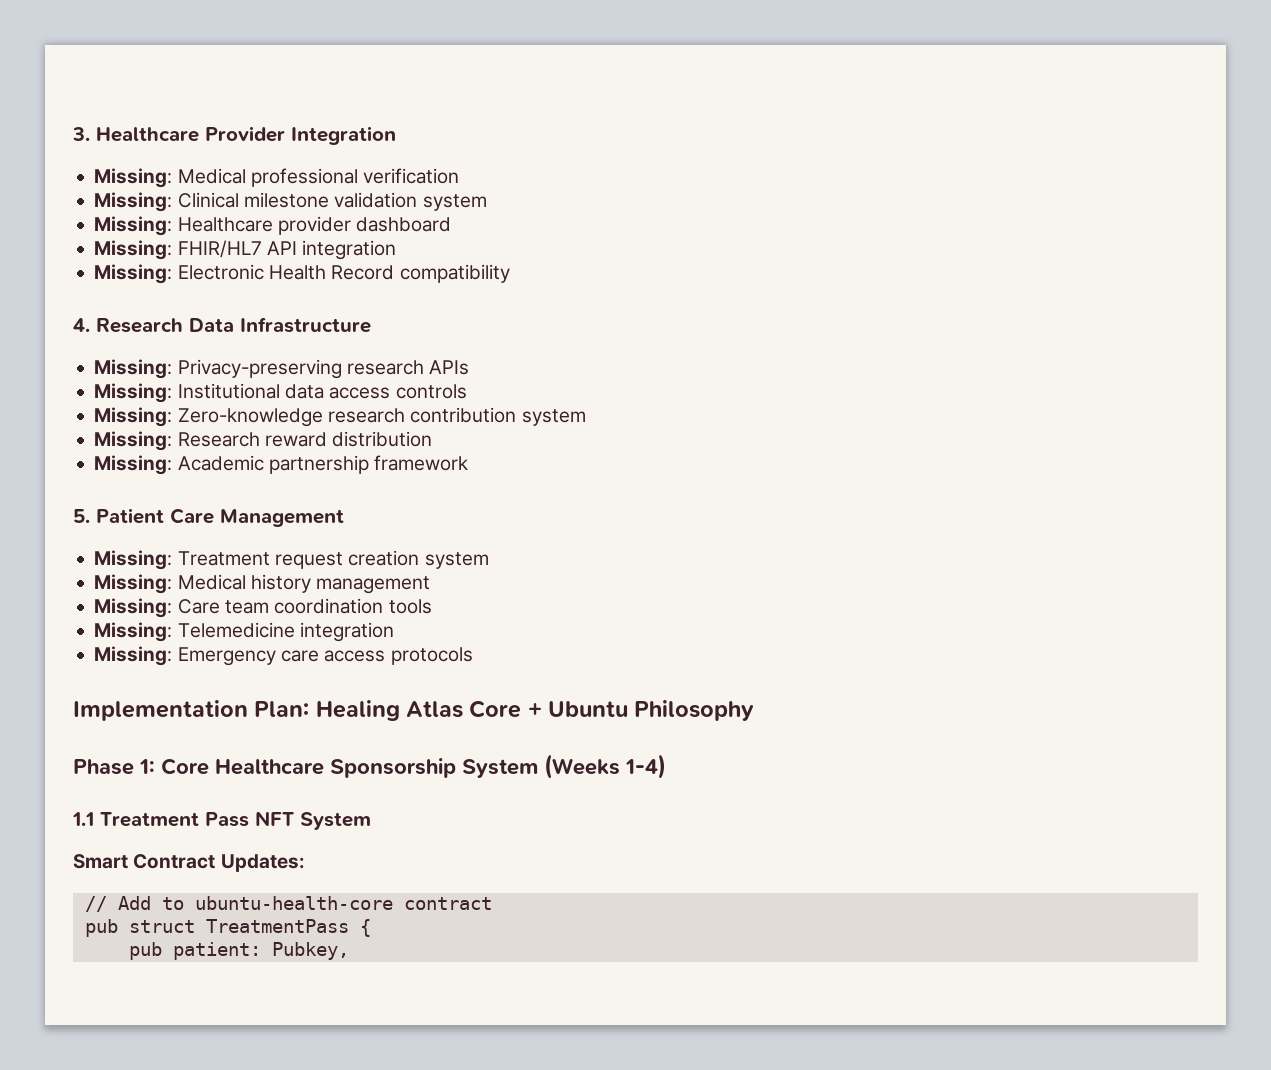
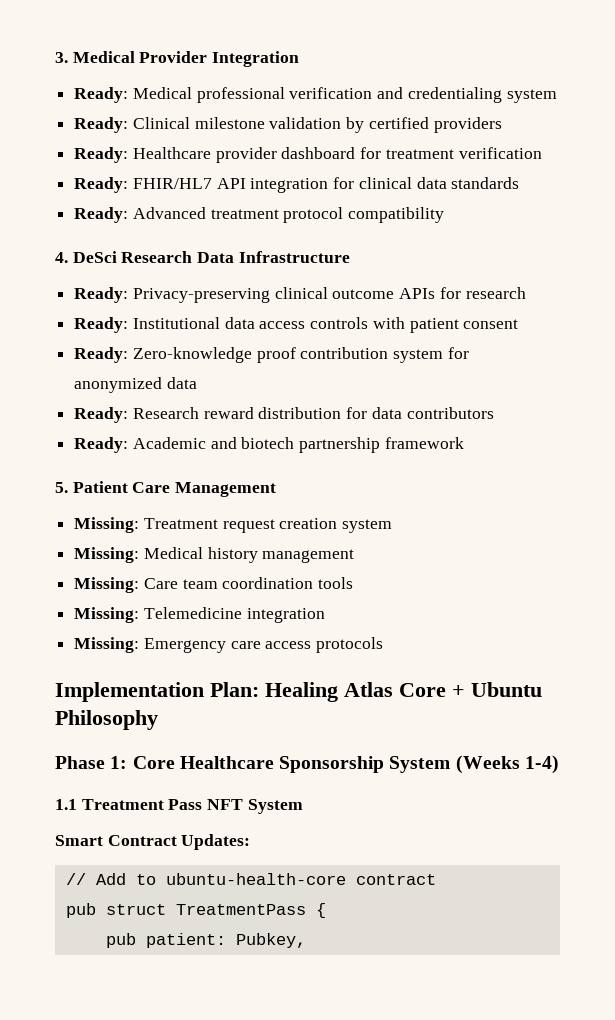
- 3. Healthcare Provider Integration
+ 3. Medical Provider Integration
- Missing: Medical professional verification
- Missing: Clinical milestone validation system
- Missing: Healthcare provider dashboard
- Missing: FHIR/HL7 API integration
- Missing: Electronic Health Record compatibility
+ Ready: Medical professional verification and credentialing system
+ Ready: Clinical milestone validation by certified providers
+ Ready: Healthcare provider dashboard for treatment verification
+ Ready: FHIR/HL7 API integration for clinical data standards
+ Ready: Advanced treatment protocol compatibility
- 4. Research Data Infrastructure
+ 4. DeSci Research Data Infrastructure
- Missing: Privacy-preserving research APIs
- Missing: Institutional data access controls
- Missing: Zero-knowledge research contribution system
- Missing: Research reward distribution
- Missing: Academic partnership framework
+ Ready: Privacy-preserving clinical outcome APIs for research
+ Ready: Institutional data access controls with patient consent
+ Ready: Zero-knowledge proof contribution system for anonymized data
+ Ready: Research reward distribution for data contributors
+ Ready: Academic and biotech partnership framework

